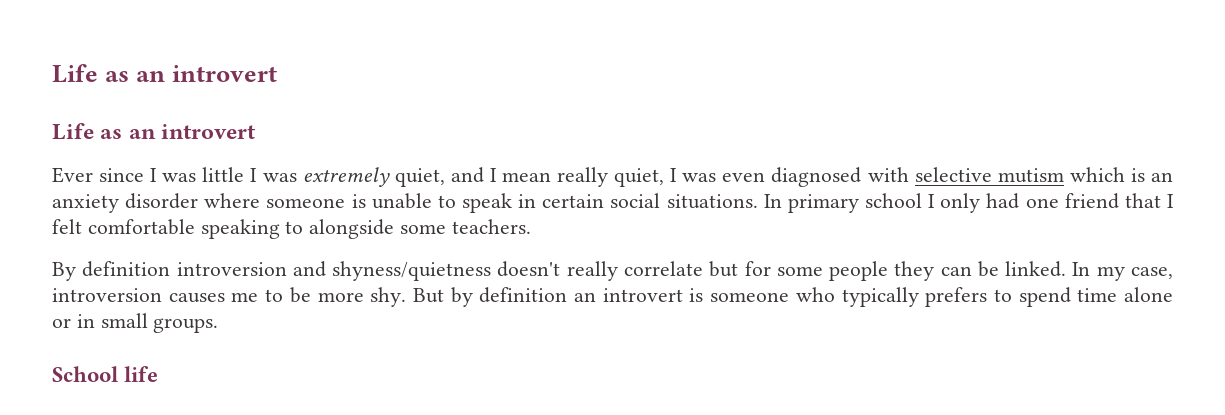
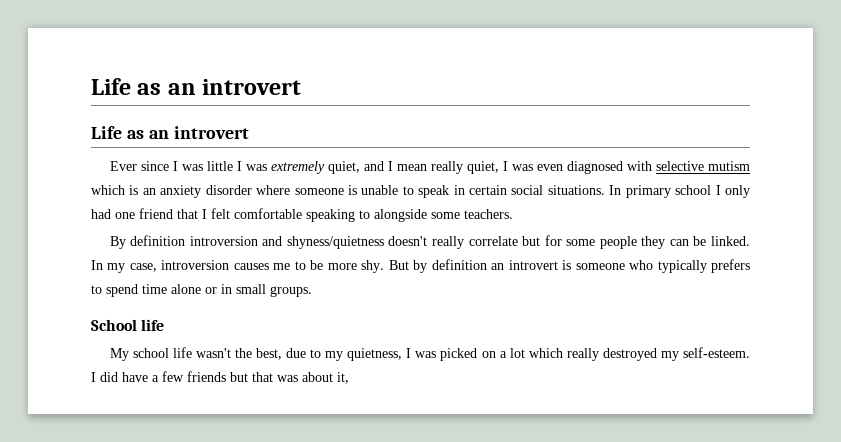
+ My school life wasn't the best, due to my quietness, I was picked on a lot which really destroyed my self-esteem. I did have a few friends but that was about it,

